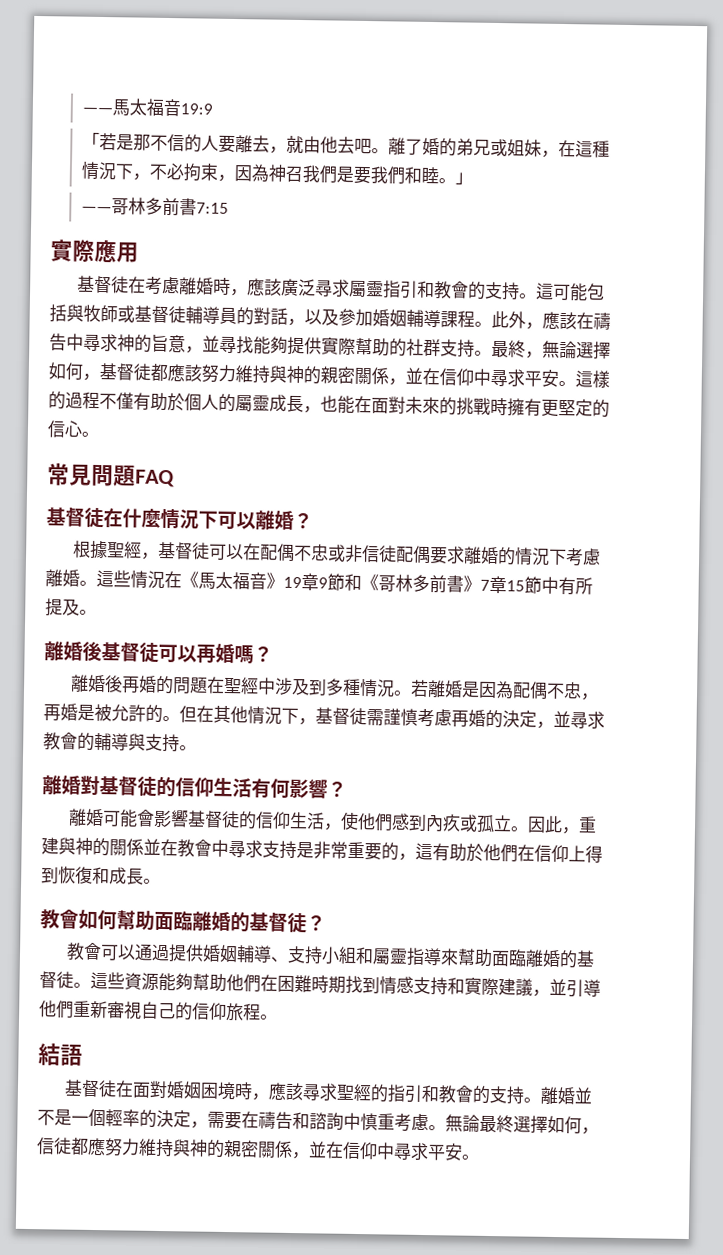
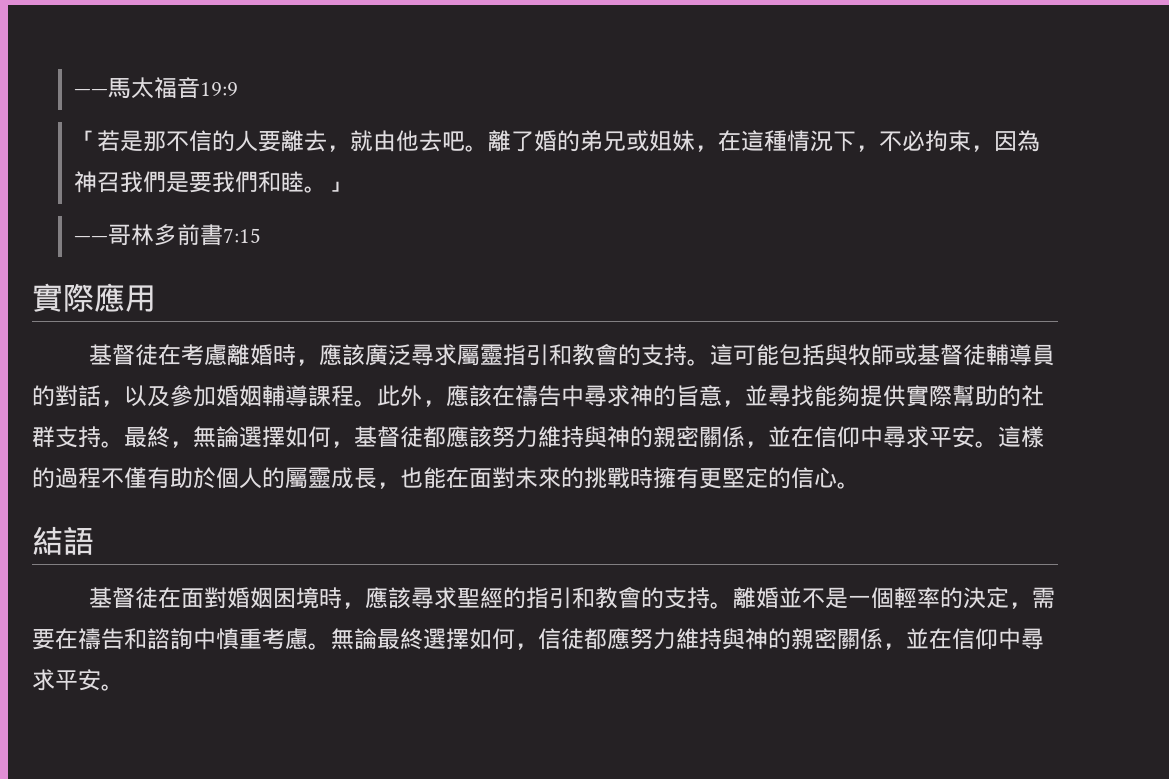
- 常見問題FAQ
- 基督徒在什麼情況下可以離婚？
- 根據聖經，基督徒可以在配偶不忠或非信徒配偶要求離婚的情況下考慮離婚。這些情況在《馬太福音》19章9節和《哥林多前書》7章15節中有所提及。
- 離婚後基督徒可以再婚嗎？
- 離婚後再婚的問題在聖經中涉及到多種情況。若離婚是因為配偶不忠，再婚是被允許的。但在其他情況下，基督徒需謹慎考慮再婚的決定，並尋求教會的輔導與支持。
- 離婚對基督徒的信仰生活有何影響？
- 離婚可能會影響基督徒的信仰生活，使他們感到內疚或孤立。因此，重建與神的關係並在教會中尋求支持是非常重要的，這有助於他們在信仰上得到恢復和成長。
- 教會如何幫助面臨離婚的基督徒？
- 教會可以通過提供婚姻輔導、支持小組和屬靈指導來幫助面臨離婚的基督徒。這些資源能夠幫助他們在困難時期找到情感支持和實際建議，並引導他們重新審視自己的信仰旅程。

